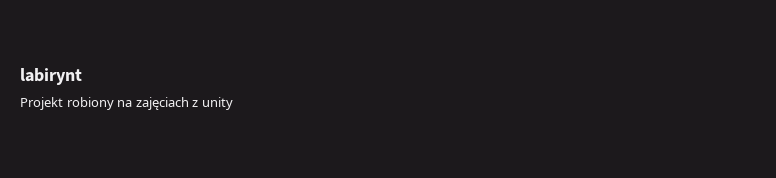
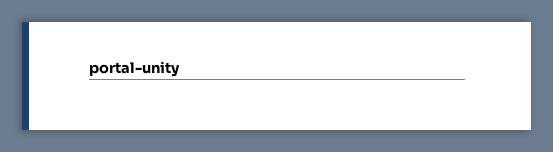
- labirynt
- Projekt robiony na zajęciach z unity
+ portal-unity

